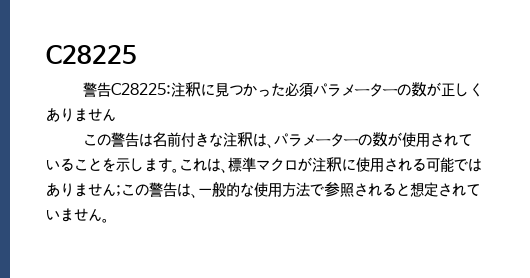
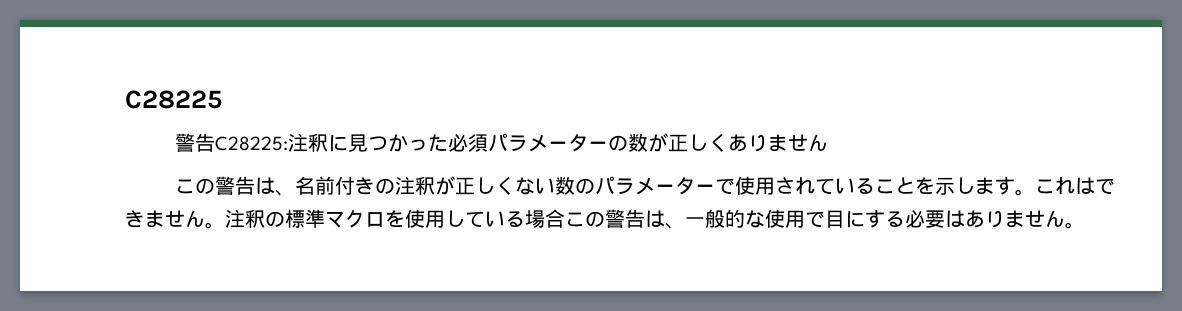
- この警告は名前付きな注釈は、パラメーターの数が使用されていることを示します。
+ この警告は、名前付きの注釈が正しくない数のパラメーターで使用されていることを示します。
- これは、標準マクロが注釈に使用される可能ではありません;この警告は、一般的な使用方法で参照されると想定されていません。
+ これはできません。注釈の標準マクロを使用している場合この警告は、一般的な使用で目にする必要はありません。

